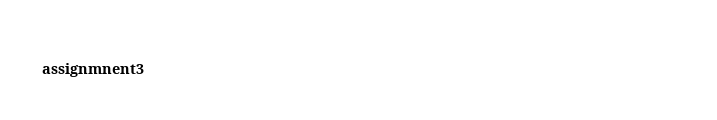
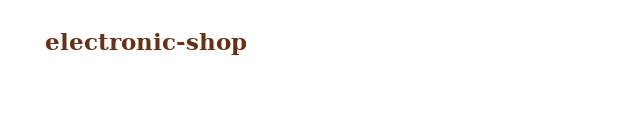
- assignmnent3
+ electronic-shop

